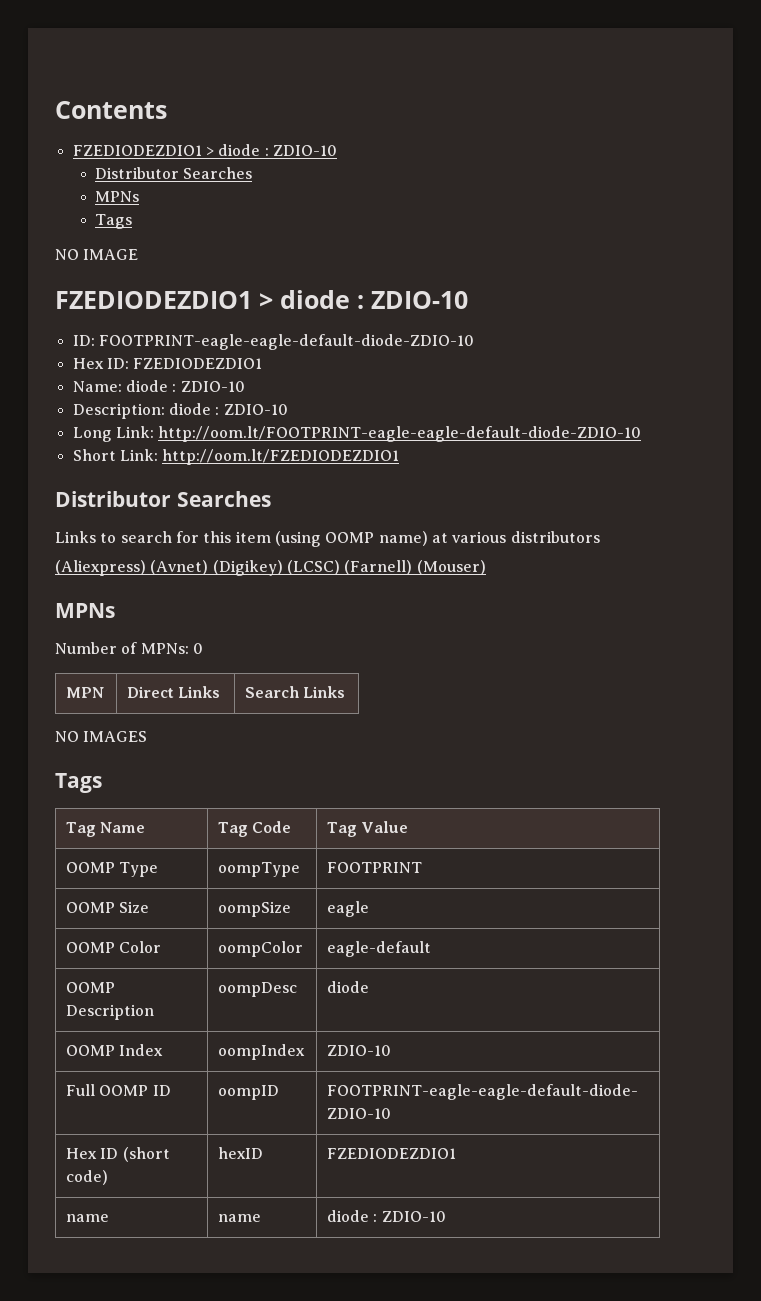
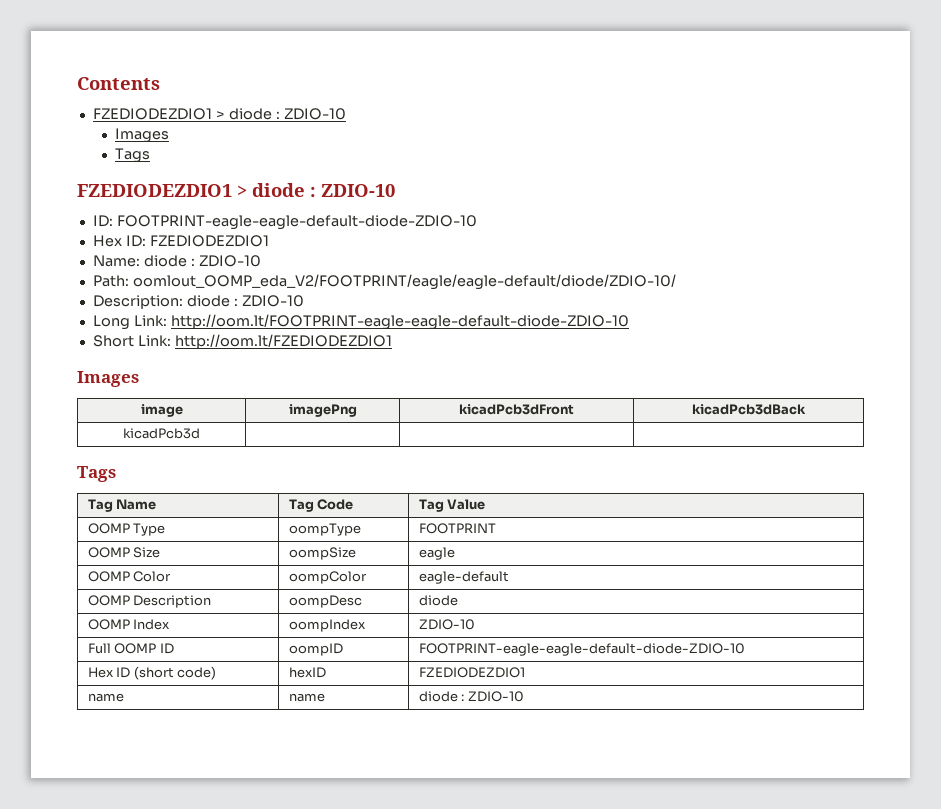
  Contents
  FZEDIODEZDIO1 > diode : ZDIO-10
- Distributor Searches
- MPNs
+ Images
  Tags
- NO IMAGE
+ Path: oomlout_OOMP_eda_V2/FOOTPRINT/eagle/eagle-default/diode/ZDIO-10/
  Short Link: http://oom.lt/FZEDIODEZDIO1
- Distributor Searches
- Links to search for this item (using OOMP name) at various distributors
- (Aliexpress) (Avnet) (Digikey) (LCSC) (Farnell) (Mouser)
- MPNs
- Number of MPNs: 0
- MPN | Direct Links | Search Links
- NO IMAGES
+ Images
+ image | imagePng | kicadPcb3dFront | kicadPcb3dBack
+ kicadPcb3d | | |

